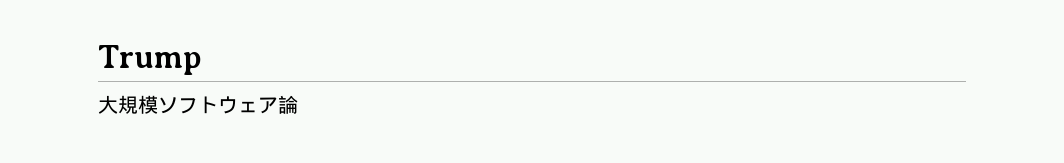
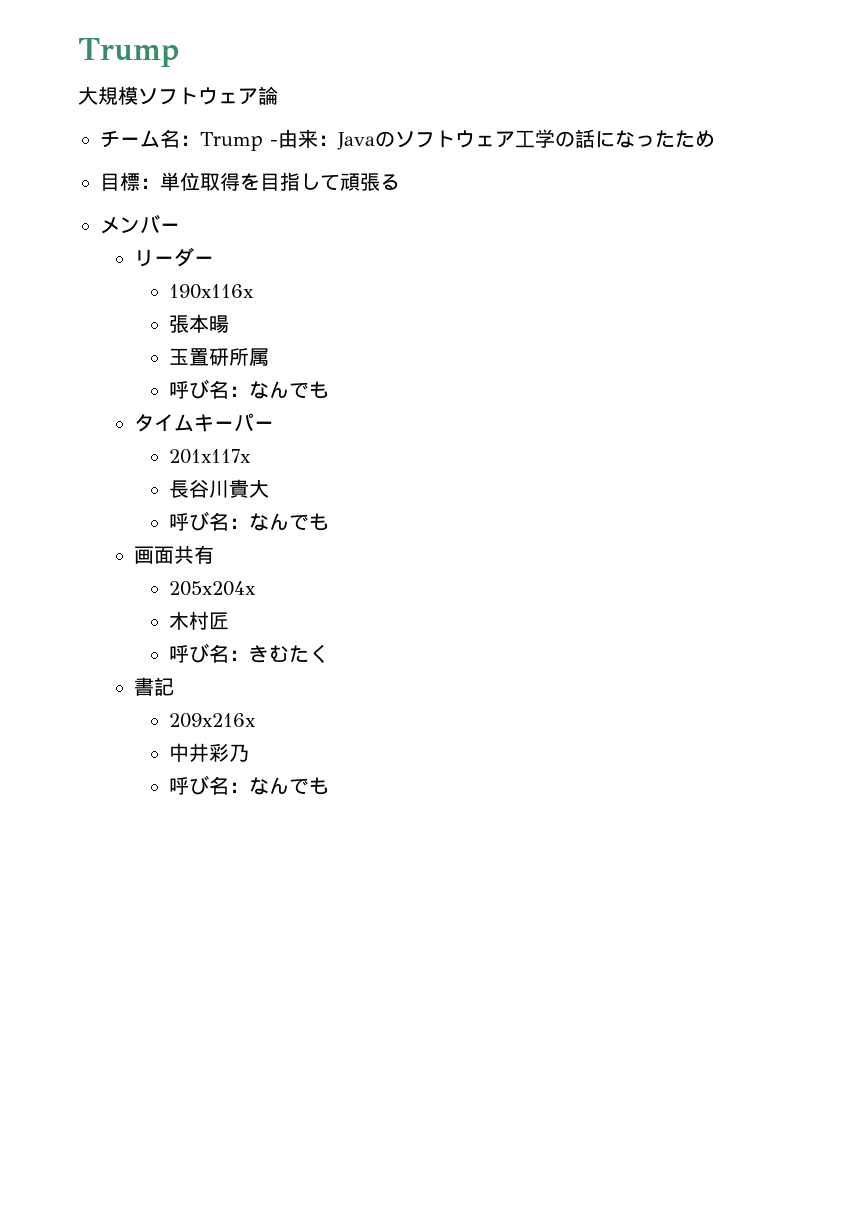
+ チーム名：Trump -由来：Javaのソフトウェア工学の話になったため
+ 目標：単位取得を目指して頑張る
+ メンバー
+ リーダー
+ 190x116x
+ 張本暘
+ 玉置研所属
+ 呼び名：なんでも
+ タイムキーパー
+ 201x117x
+ 長谷川貴大
+ 呼び名：なんでも
+ 画面共有
+ 205x204x
+ 木村匠
+ 呼び名：きむたく
+ 書記
+ 209x216x
+ 中井彩乃
+ 呼び名：なんでも

